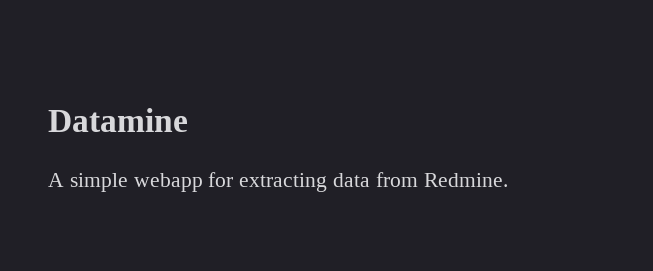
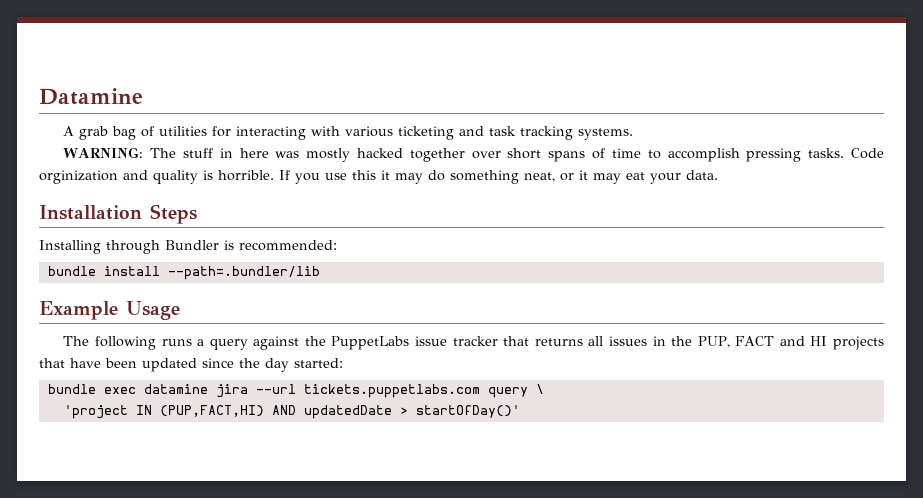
- A simple webapp for extracting data from Redmine.
+ A grab bag of utilities for interacting with various ticketing and task tracking systems.
+ WARNING: The stuff in here was mostly hacked together over short spans of time to accomplish pressing tasks. Code orginization and quality is horrible. If you use this it may do something neat, or it may eat your data.
+ Installation Steps
+ Installing through Bundler is recommended:
+ bundle install --path=.bundler/lib
+ Example Usage
+ The following runs a query against the PuppetLabs issue tracker that returns all issues in the PUP, FACT and HI projects that have been updated since the day started:
+ bundle exec datamine jira --url tickets.puppetlabs.com query \
+ 'project IN (PUP,FACT,HI) AND updatedDate > startOfDay()'

